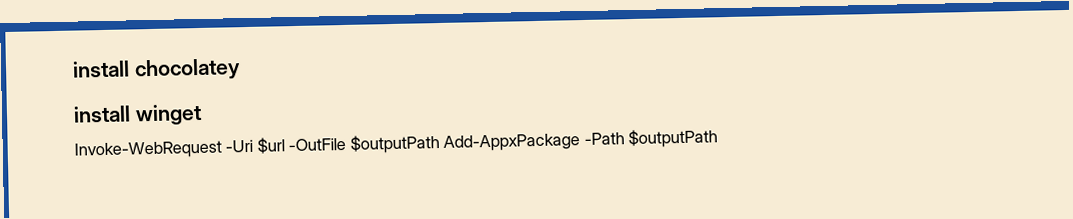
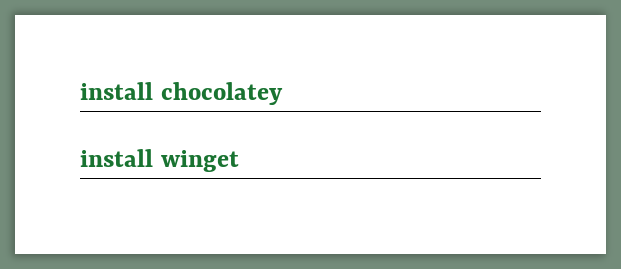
- Invoke-WebRequest -Uri $url -OutFile $outputPath Add-AppxPackage -Path $outputPath

